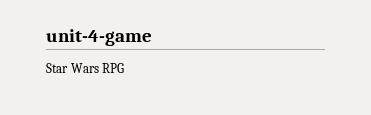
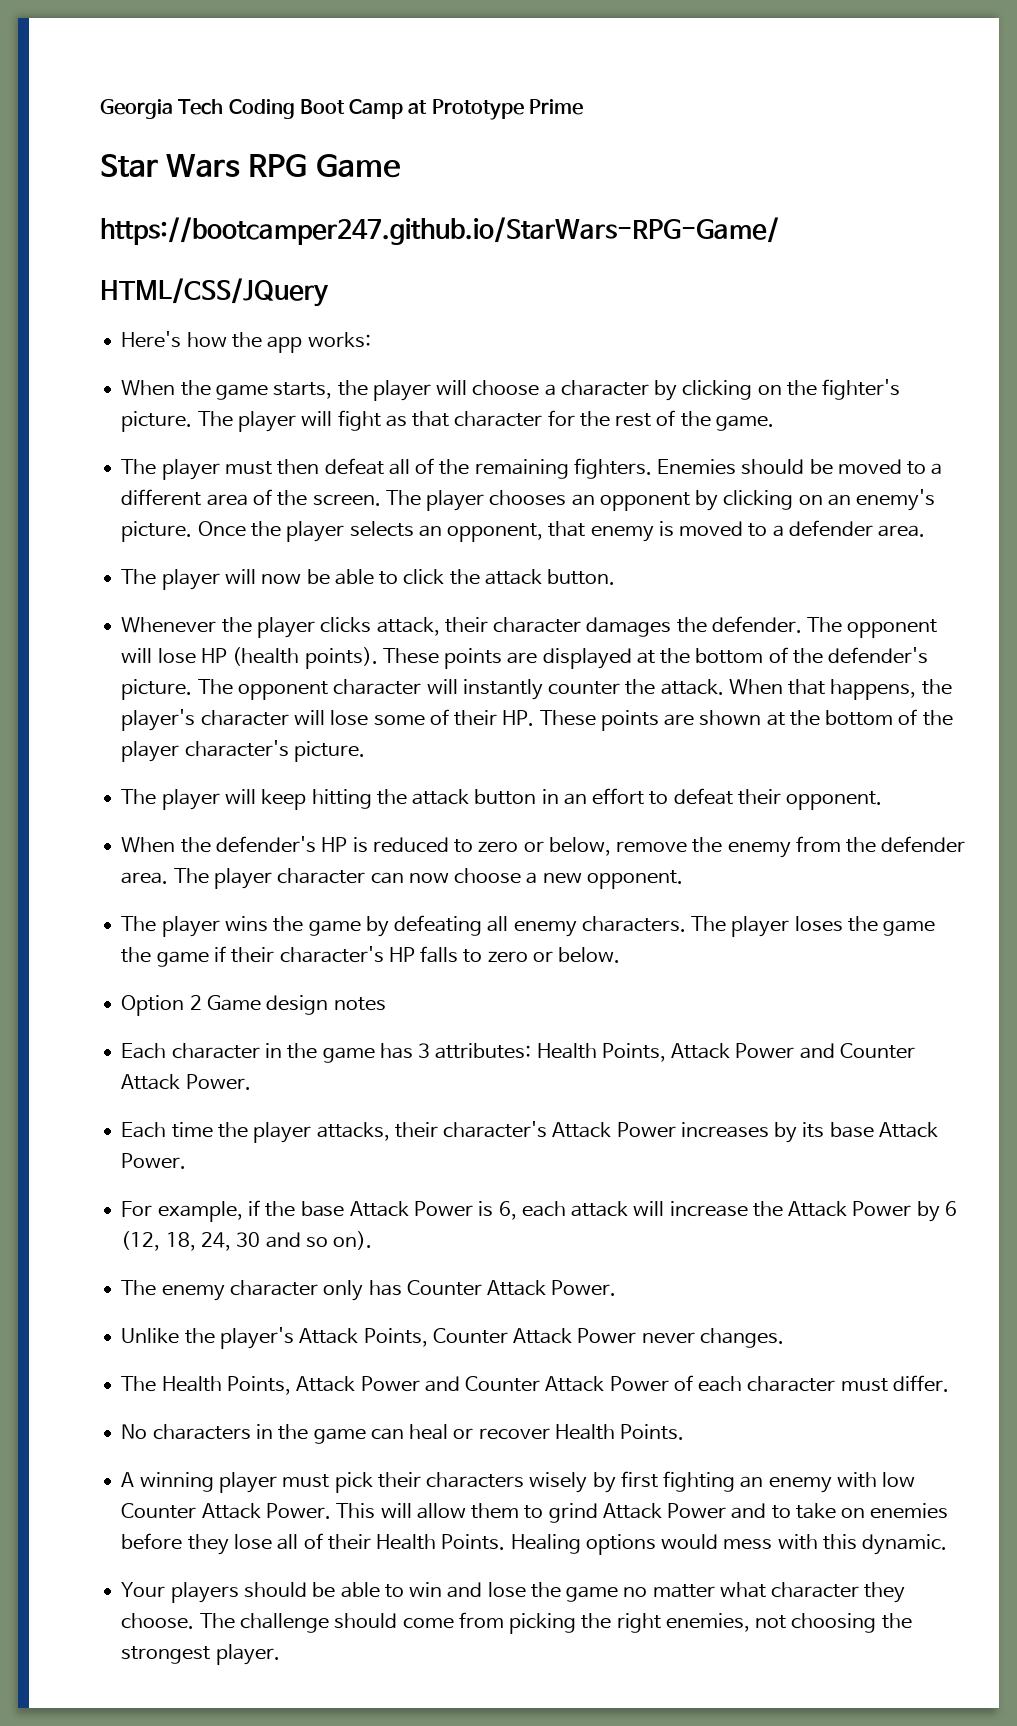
- unit-4-game
- Star Wars RPG
+ Georgia Tech Coding Boot Camp at Prototype Prime
+ Star Wars RPG Game
+ https://bootcamper247.github.io/StarWars-RPG-Game/
+ HTML/CSS/JQuery
+ Here's how the app works:
+ When the game starts, the player will choose a character by clicking on the fighter's picture. The player will fight as that character for the rest of the game.
+ The player must then defeat all of the remaining fighters. Enemies should be moved to a different area of the screen. The player chooses an opponent by clicking on an enemy's picture. Once the player selects an opponent, that enemy is moved to a defender area.
+ The player will now be able to click the attack button.
+ Whenever the player clicks attack, their character damages the defender. The opponent will lose HP (health points). These points are displayed at the bottom of the defender's picture. The opponent character will instantly counter the attack. When that happens, the player's character will lose some of their HP. These points are shown at the bottom of the player character's picture.
+ The player will keep hitting the attack button in an effort to defeat their opponent.
+ When the defender's HP is reduced to zero or below, remove the enemy from the defender area. The player character can now choose a new opponent.
+ The player wins the game by defeating all enemy characters. The player loses the game the game if their character's HP falls to zero or below.
+ Option 2 Game design notes
+ Each character in the game has 3 attributes: Health Points, Attack Power and Counter Attack Power.
+ Each time the player attacks, their character's Attack Power increases by its base Attack Power.
+ For example, if the base Attack Power is 6, each attack will increase the Attack Power by 6 (12, 18, 24, 30 and so on).
+ The enemy character only has Counter Attack Power.
+ Unlike the player's Attack Points, Counter Attack Power never changes.
+ The Health Points, Attack Power and Counter Attack Power of each character must differ.
+ No characters in the game can heal or recover Health Points.
+ A winning player must pick their characters wisely by first fighting an enemy with low Counter Attack Power. This will allow them to grind Attack Power and to take on enemies before they lose all of their Health Points. Healing options would mess with this dynamic.
+ Your players should be able to win and lose the game no matter what character they choose. The challenge should come from picking the right enemies, not choosing the strongest player.

